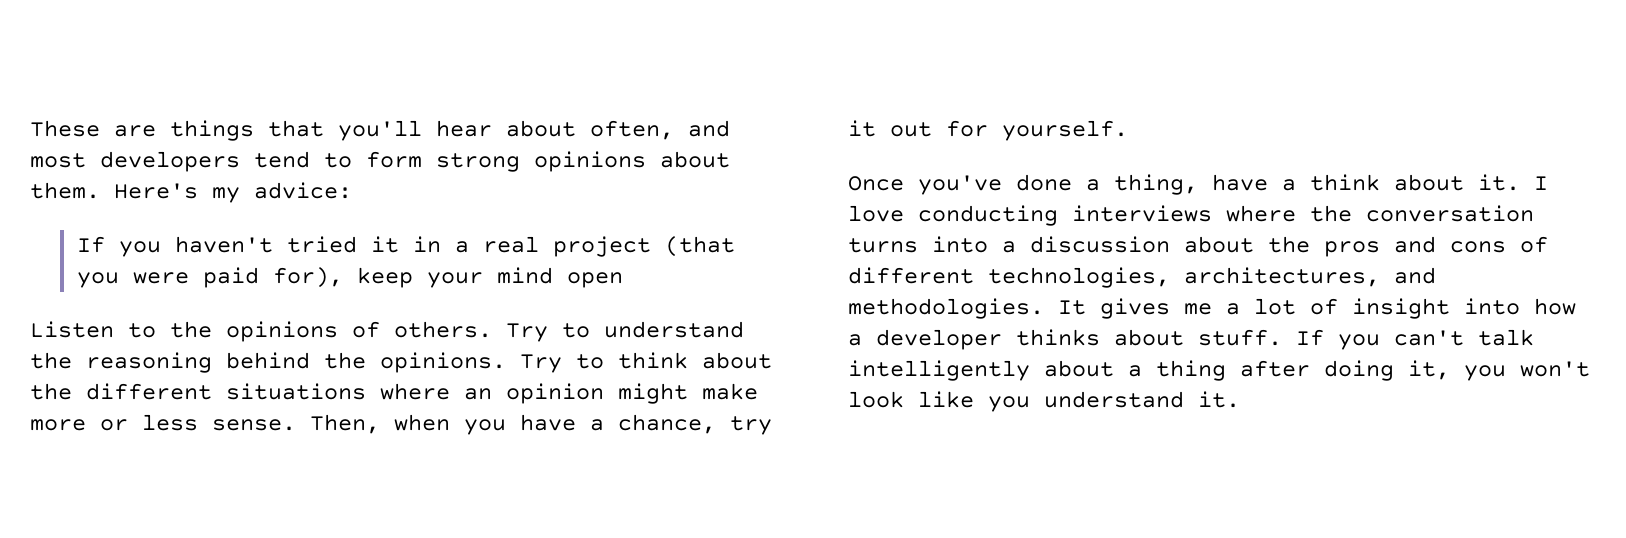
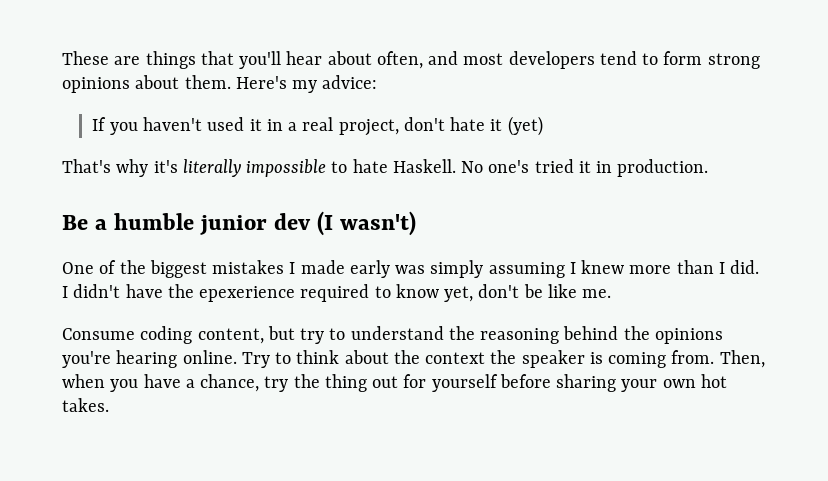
- If you haven't tried it in a real project (that you were paid for), keep your mind open
- Listen to the opinions of others. Try to understand the reasoning behind the opinions.
+ If you haven't used it in a real project, don't hate it (yet)
+ That's why it's literally impossible to hate Haskell. No one's tried it in production.
+ Be a humble junior dev (I wasn't)
+ One of the biggest mistakes I made early was simply assuming I knew more than I did. I didn't have the epexerience required to know yet, don't be like me.
+ Consume coding content, but try to understand the reasoning behind the opinions you're hearing online.
- Try to think about the different situations where an opinion might make more or less sense.
+ Try to think about the context the speaker is coming from.
- Then, when you have a chance, try it out for yourself.
- Once you've done a thing, have a think about it. I love conducting interviews where the conversation turns into a discussion about the pros and cons of different technologies, architectures, and methodologies. It gives me a lot of insight into how a developer thinks about stuff. If you can't talk intelligently about a thing after doing it, you won't look like you understand it.
+ Then, when you have a chance, try the thing out for yourself before sharing your own hot takes.

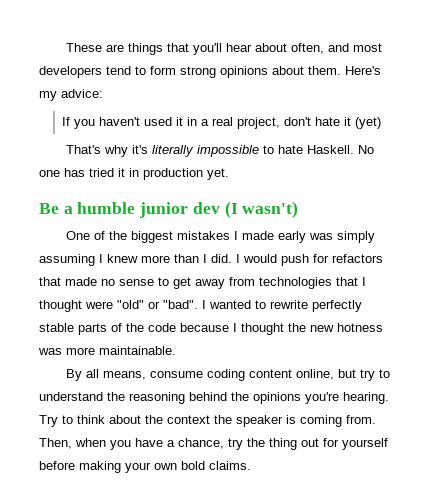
- No one's tried it in production.
+ No one has tried it in production yet.
- I didn't have the epexerience required to know yet, don't be like me.
- Consume coding content, but try to understand the reasoning behind the opinions you're hearing online.
+ I would push for refactors that made no sense to get away from technologies that I thought were "old" or "bad". I wanted to rewrite perfectly stable parts of the code because I thought the new hotness was more maintainable.
+ By all means, consume coding content online, but try to understand the reasoning behind the opinions you're hearing.
- Then, when you have a chance, try the thing out for yourself before sharing your own hot takes.
+ Then, when you have a chance, try the thing out for yourself before making your own bold claims.

